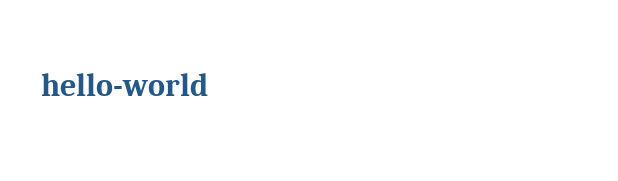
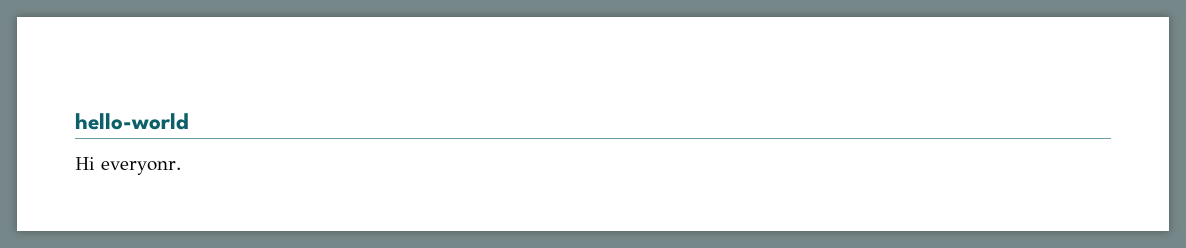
+ Hi everyonr.

